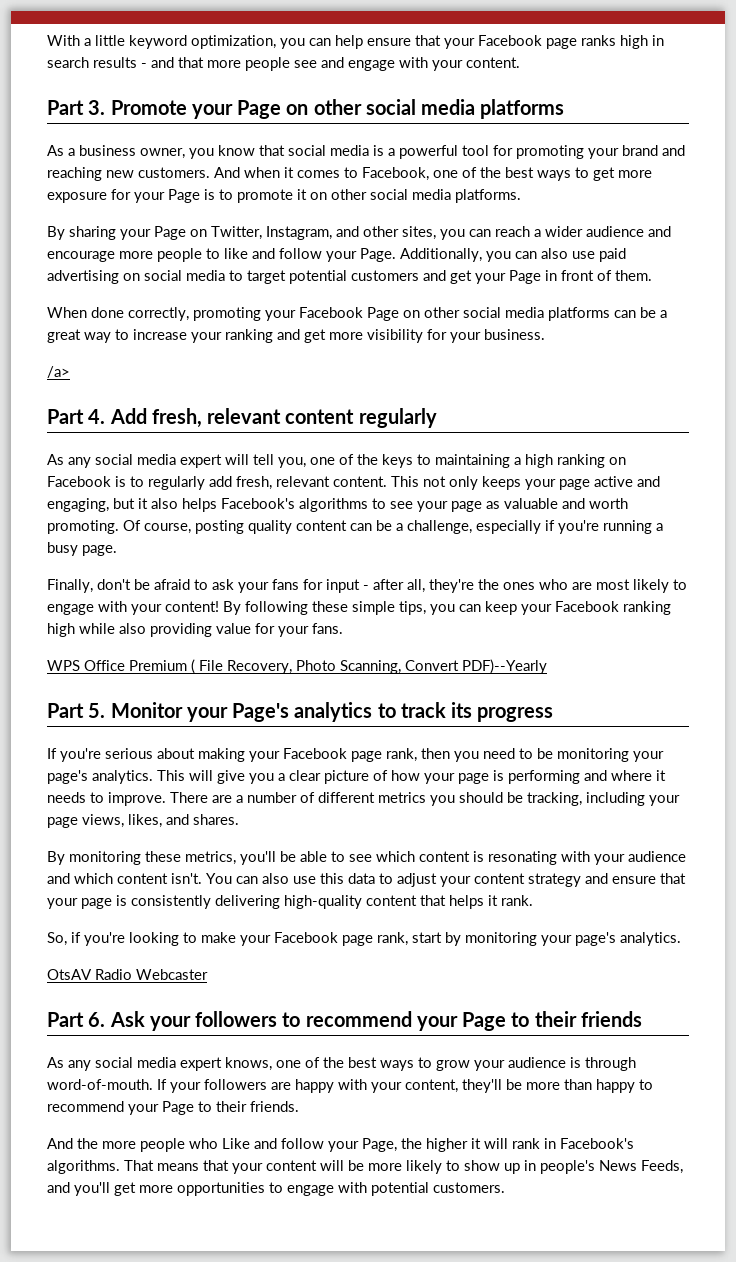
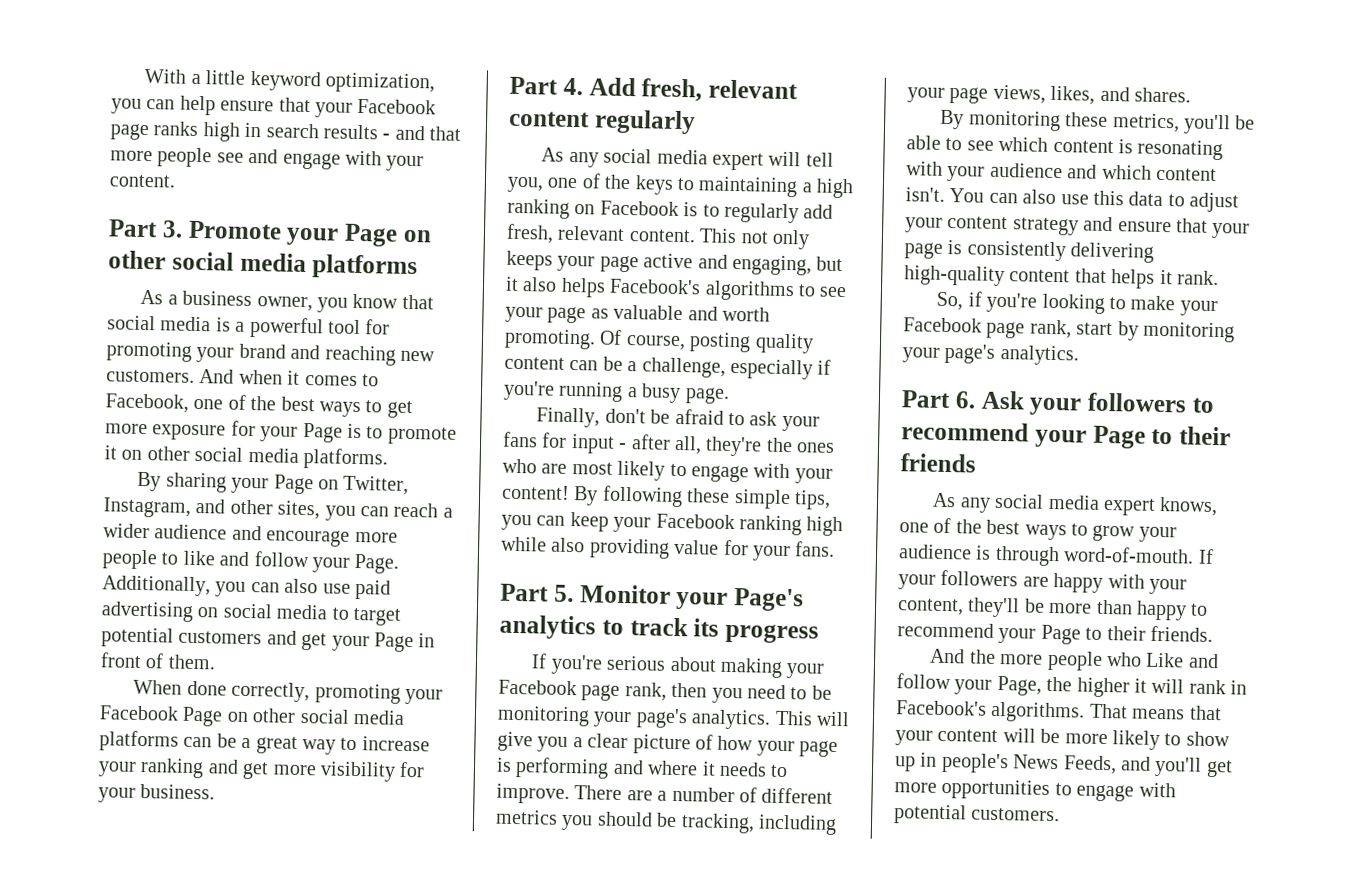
- /a>
- WPS Office Premium ( File Recovery, Photo Scanning, Convert PDF)--Yearly
- OtsAV Radio Webcaster

